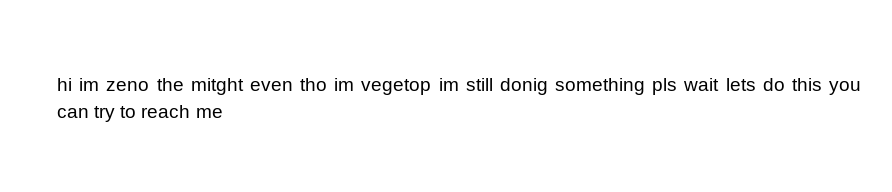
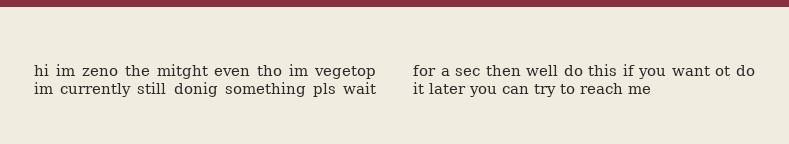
- hi im zeno the mitght even tho im vegetop im still donig something pls wait lets do this you can try to reach me
+ hi im zeno the mitght even tho im vegetop im currently still donig something pls wait for a sec then well do this if you want ot do it later you can try to reach me

